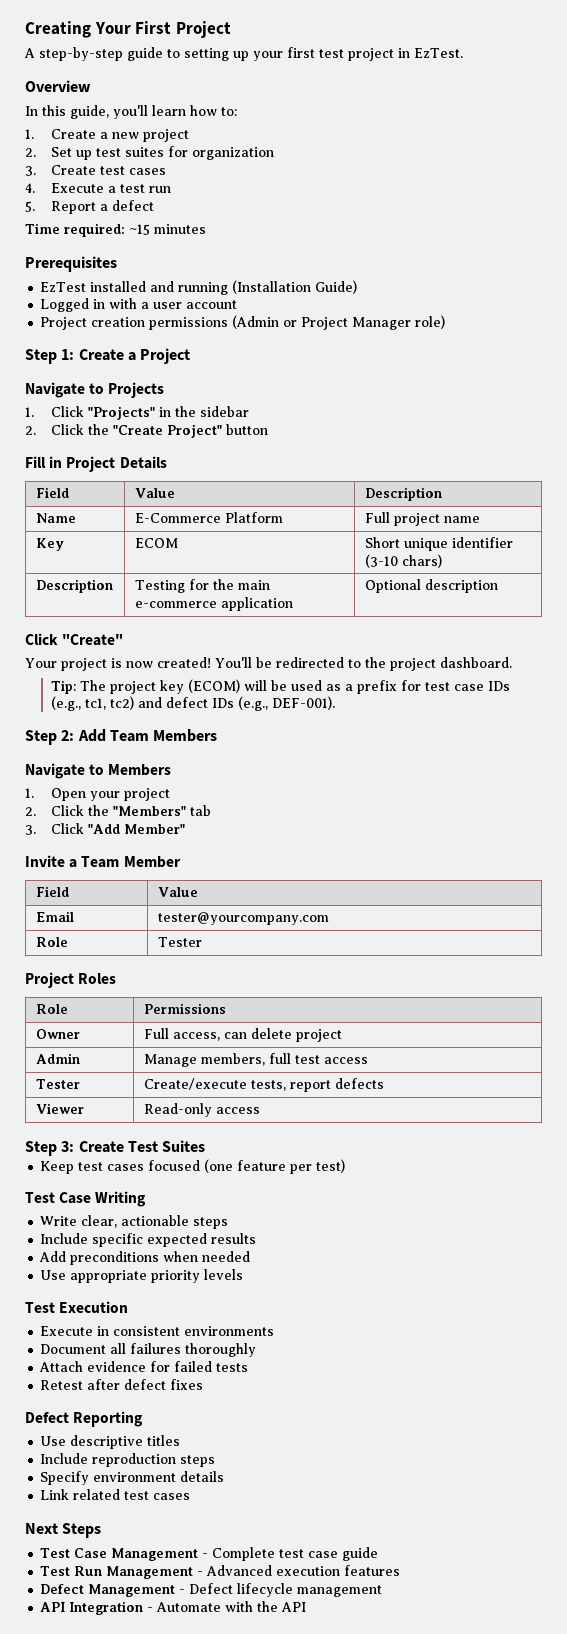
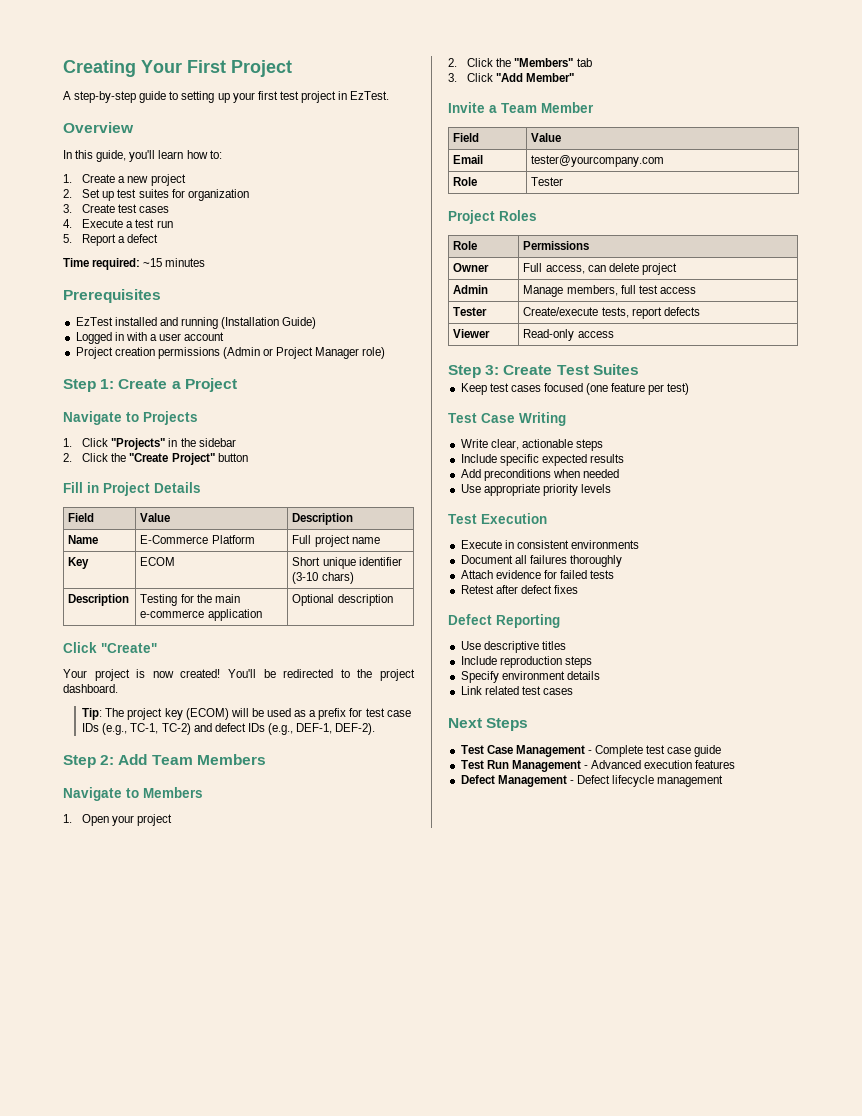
- Tip: The project key (ECOM) will be used as a prefix for test case IDs (e.g., tc1, tc2) and defect IDs (e.g., DEF-001).
+ Tip: The project key (ECOM) will be used as a prefix for test case IDs (e.g., TC-1, TC-2) and defect IDs (e.g., DEF-1, DEF-2).
- API Integration - Automate with the API

